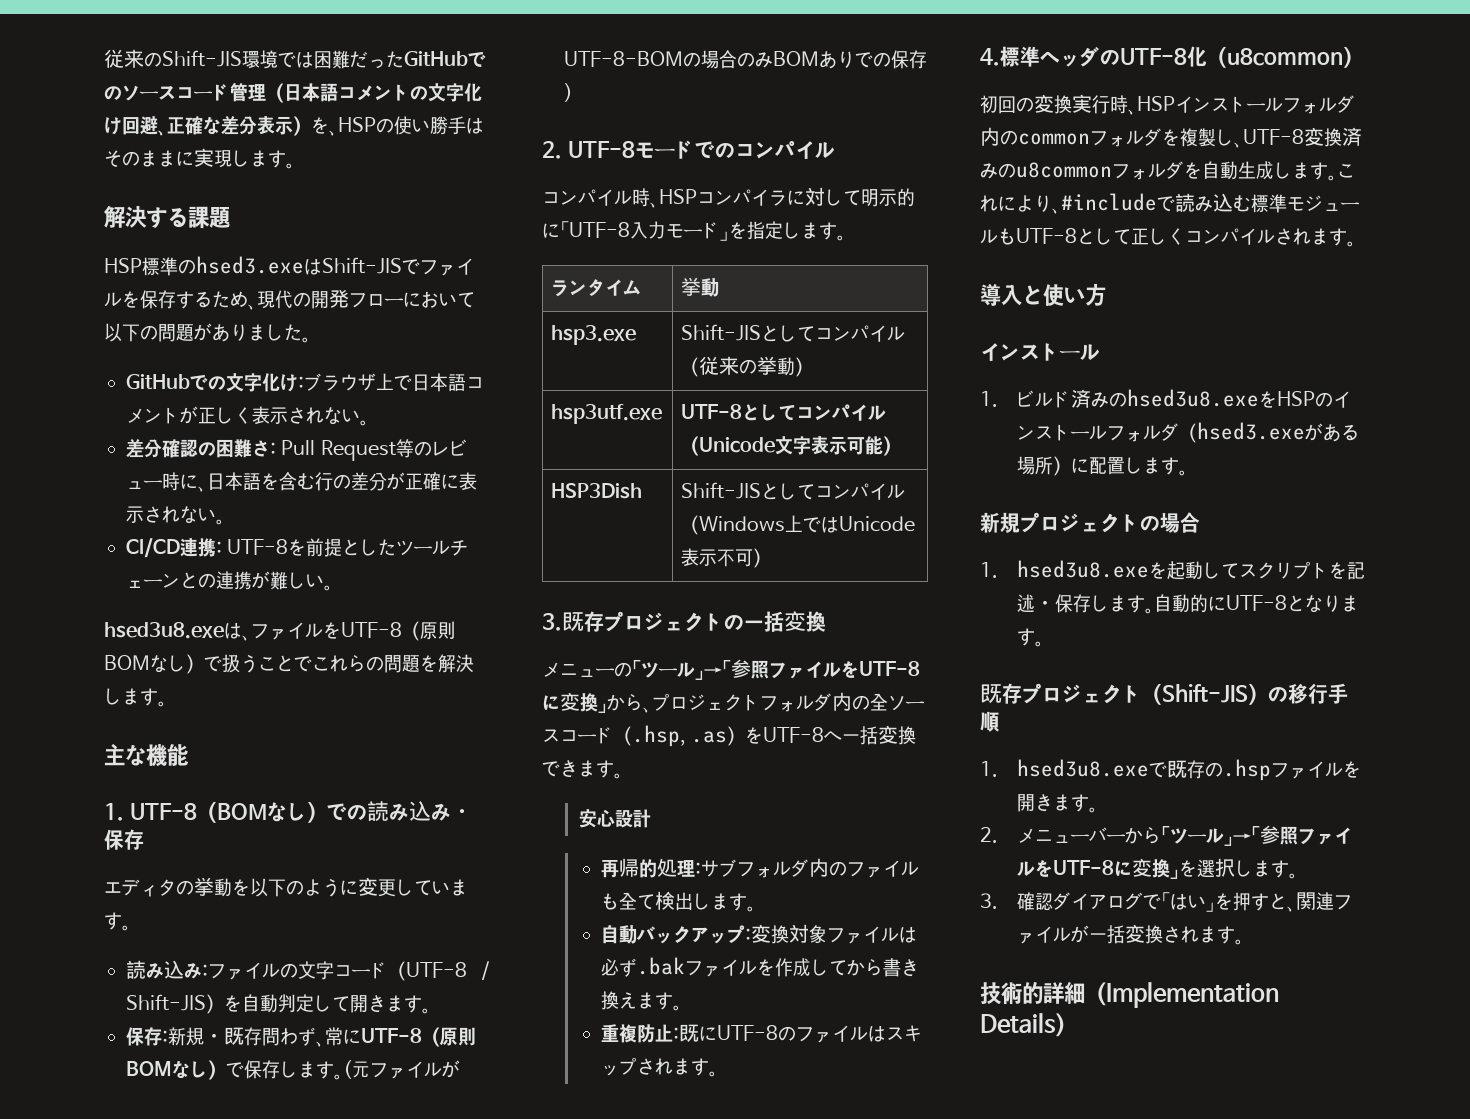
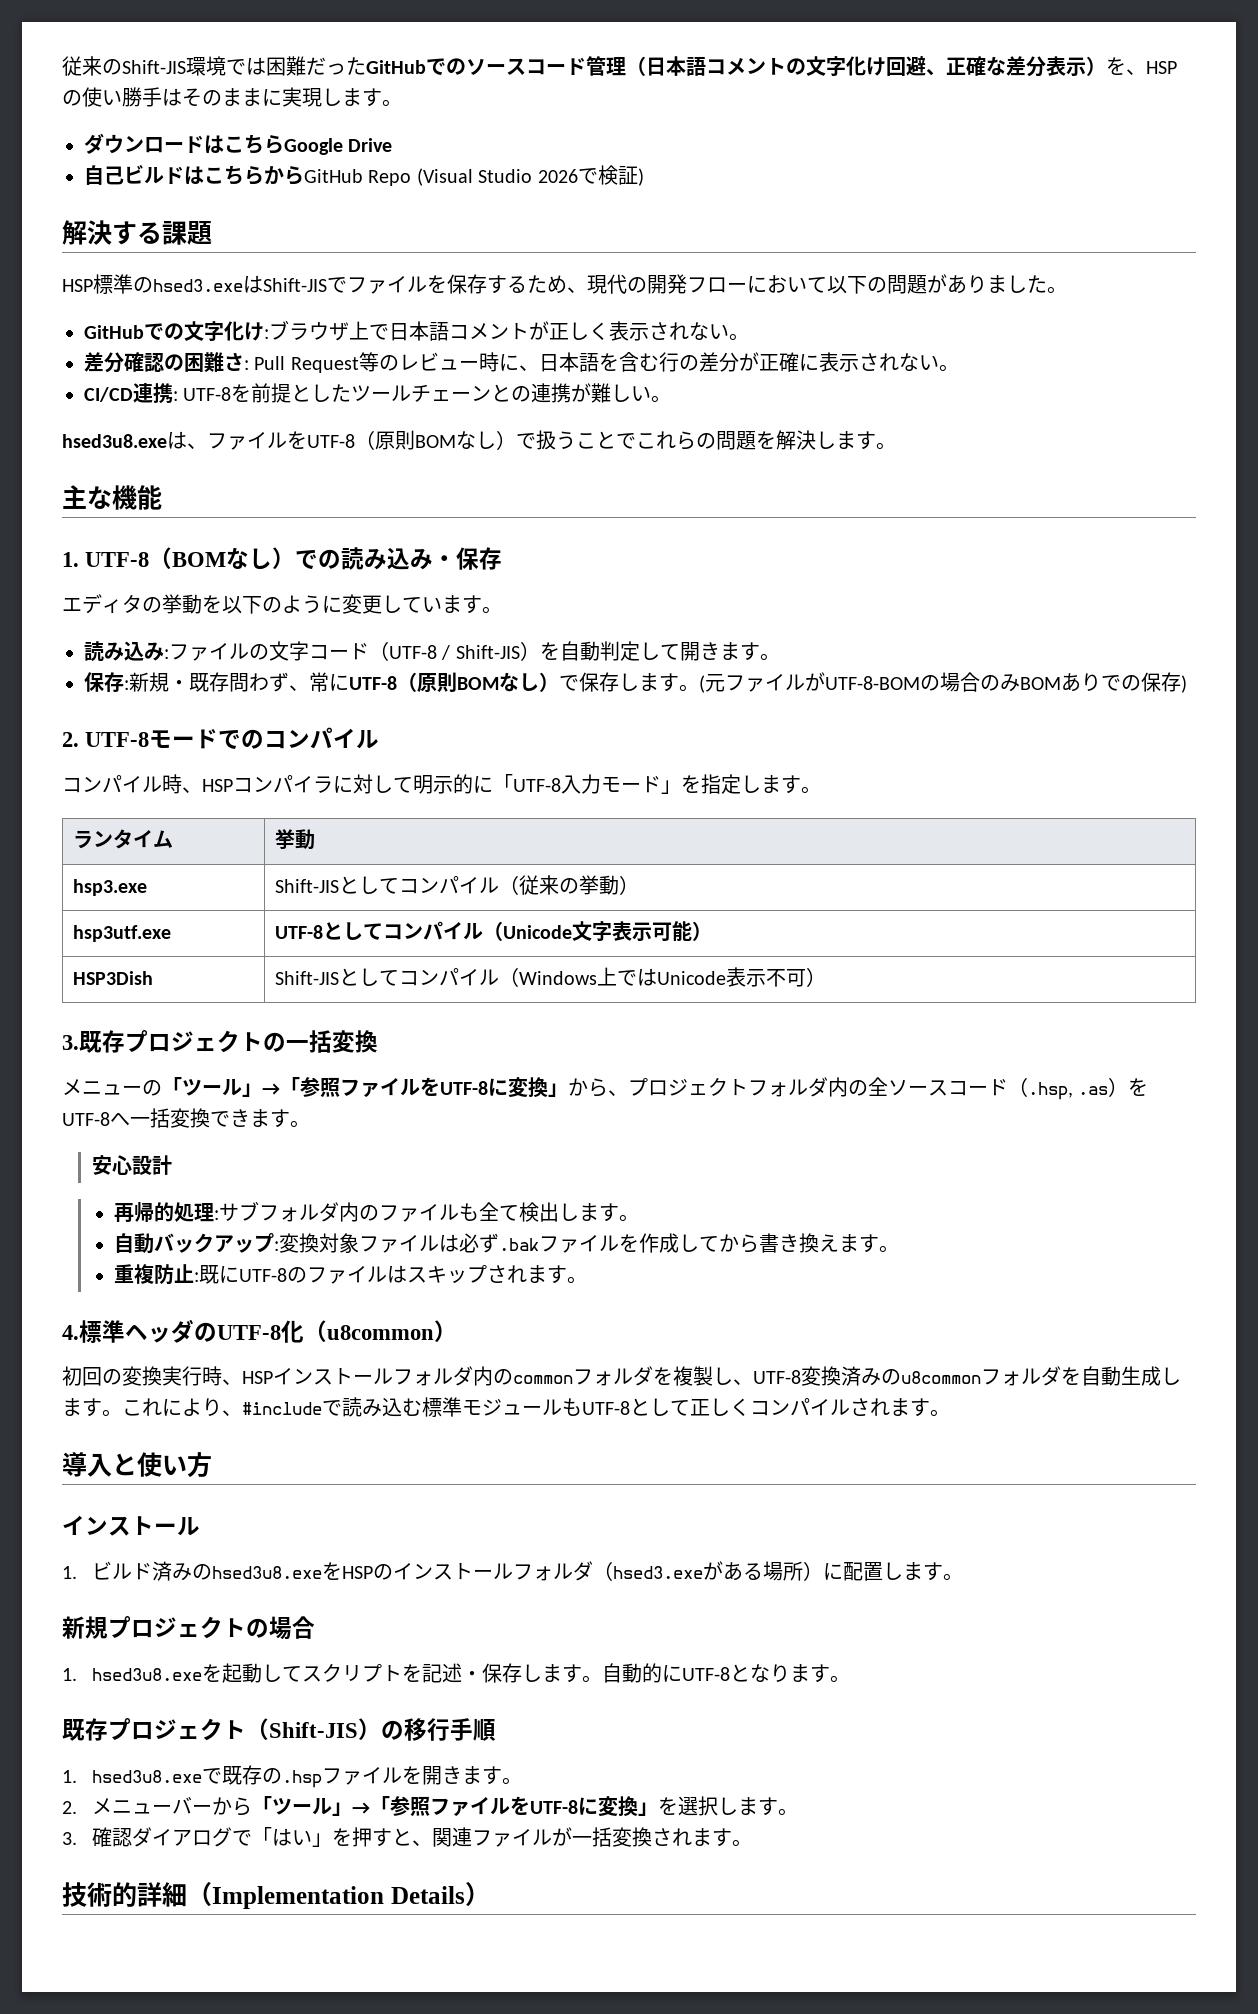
+ ダウンロードはこちらGoogle Drive
+ 自己ビルドはこちらからGitHub Repo (Visual Studio 2026で検証)

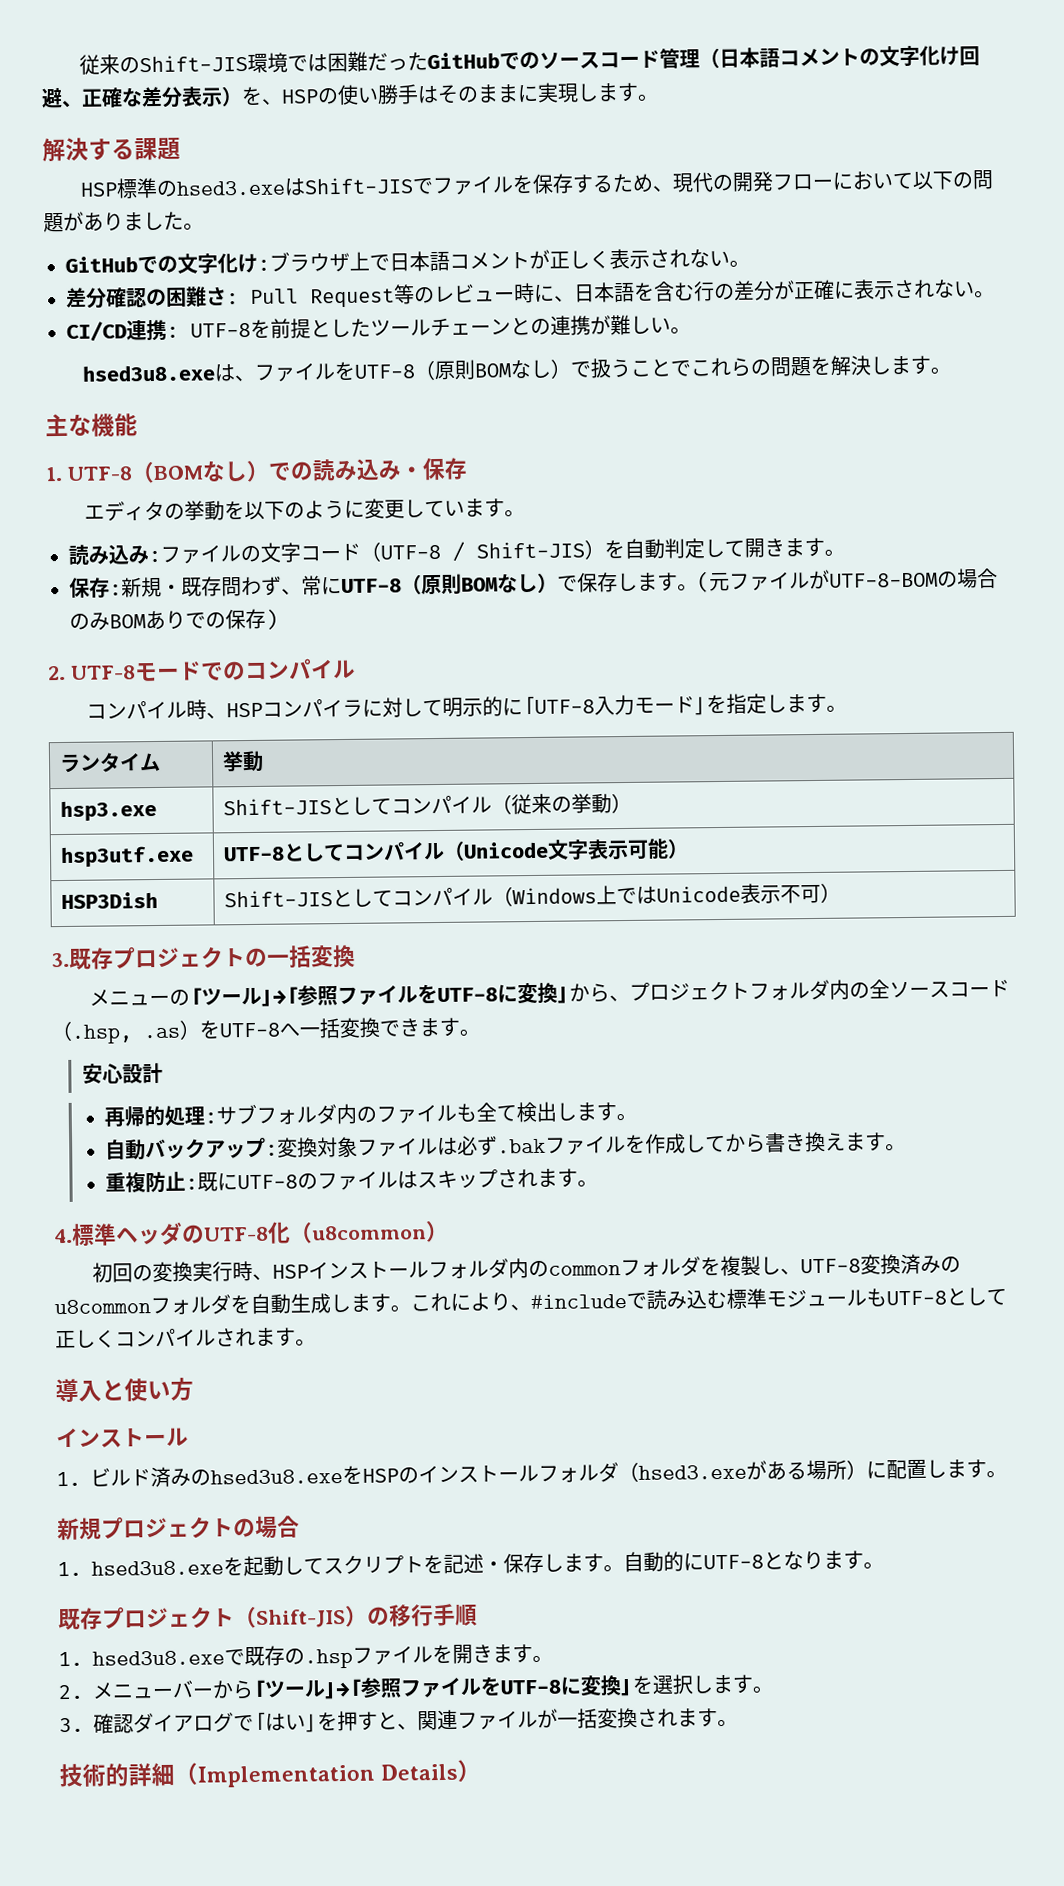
- ダウンロードはこちらGoogle Drive
- 自己ビルドはこちらからGitHub Repo (Visual Studio 2026で検証)

